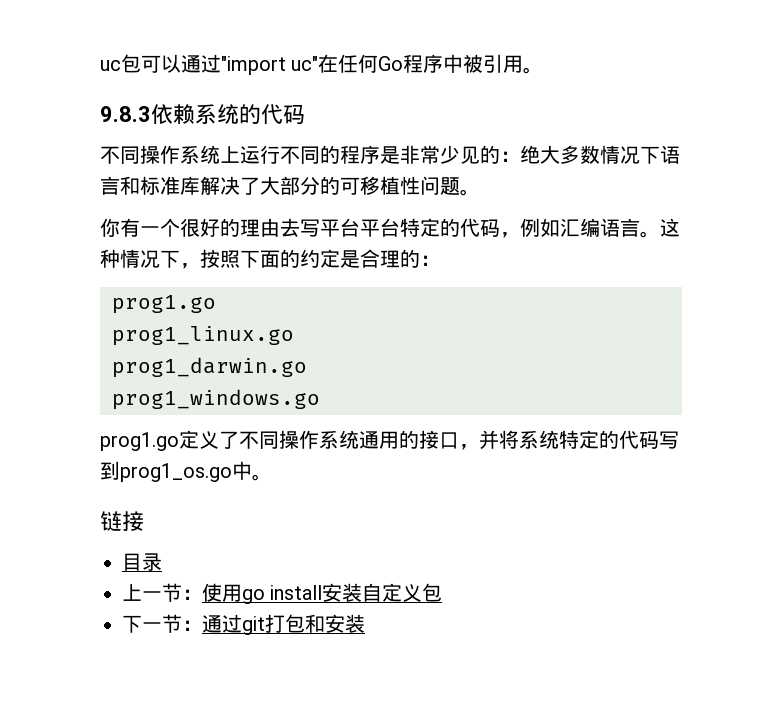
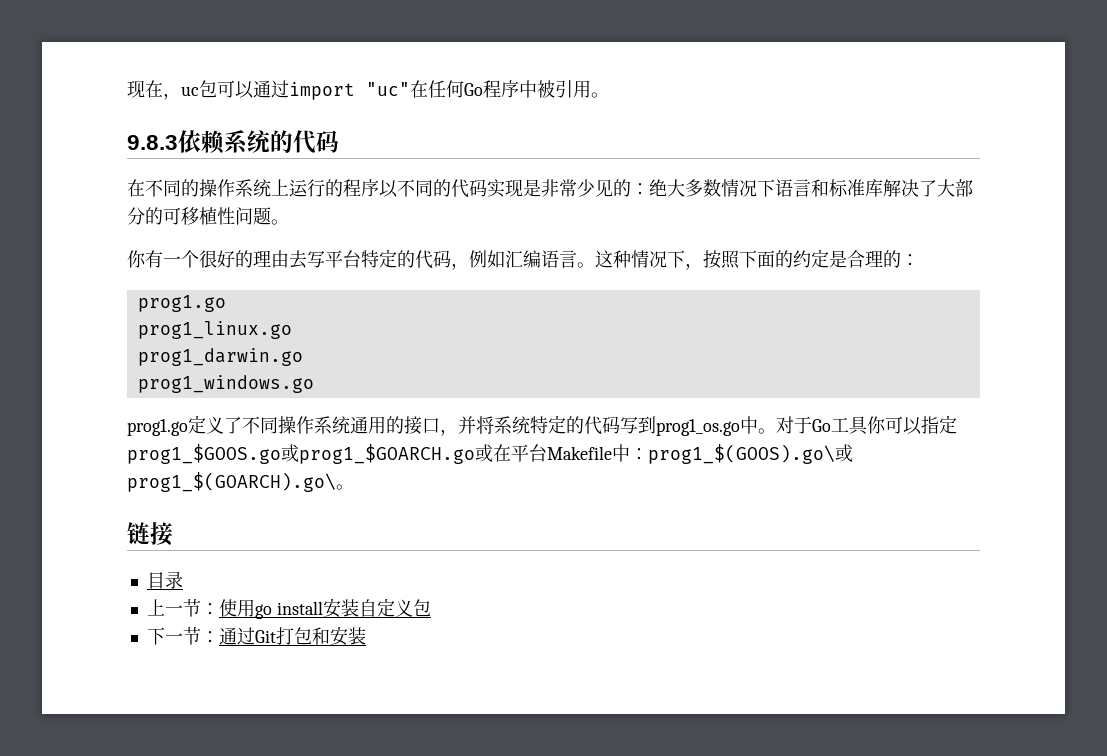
- uc包可以通过"import uc"在任何Go程序中被引用。
+ 现在，uc包可以通过import "uc"在任何Go程序中被引用。
- 不同操作系统上运行不同的程序是非常少见的：绝大多数情况下语言和标准库解决了大部分的可移植性问题。
+ 在不同的操作系统上运行的程序以不同的代码实现是非常少见的：绝大多数情况下语言和标准库解决了大部分的可移植性问题。
- 你有一个很好的理由去写平台平台特定的代码，例如汇编语言。
+ 你有一个很好的理由去写平台特定的代码，例如汇编语言。
+ 对于Go工具你可以指定prog1_$GOOS.go或prog1_$GOARCH.go或在平台Makefile中：prog1_$(GOOS).go\或prog1_$(GOARCH).go\。
- 下一节：通过git打包和安装
+ 下一节：通过Git打包和安装

